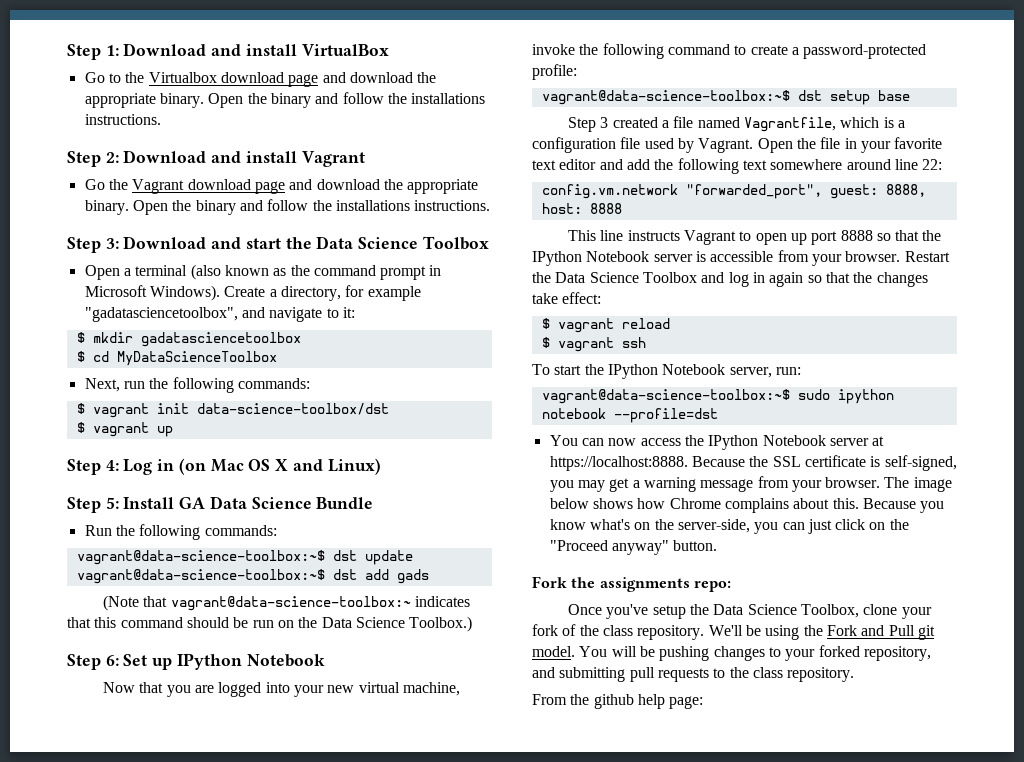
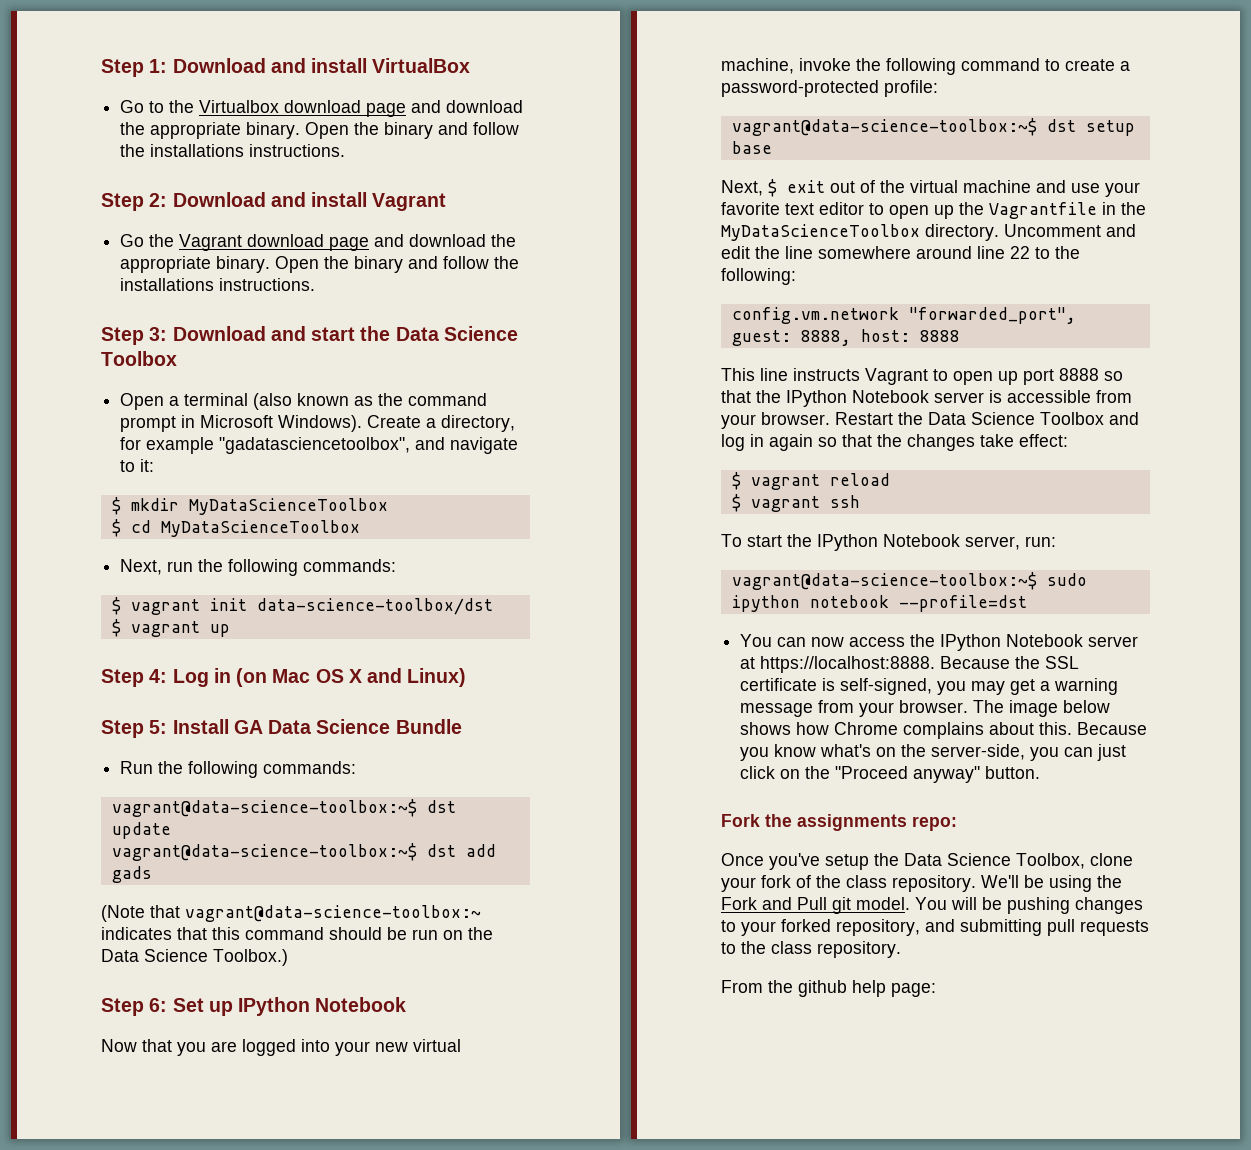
- $ mkdir gadatasciencetoolbox
+ $ mkdir MyDataScienceToolbox
- Step 3 created a file named Vagrantfile, which is a configuration file used by Vagrant. Open the file in your favorite text editor and add the following text somewhere around line 22:
+ Next, $ exit out of the virtual machine and use your favorite text editor to open up the Vagrantfile in the MyDataScienceToolbox directory. Uncomment and edit the line somewhere around line 22 to the following:

